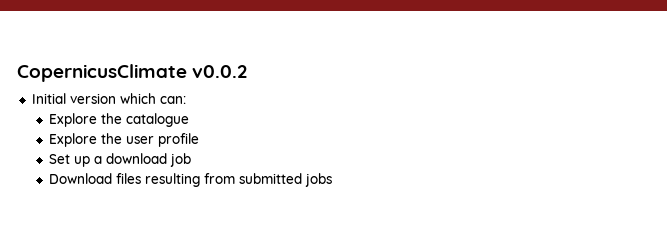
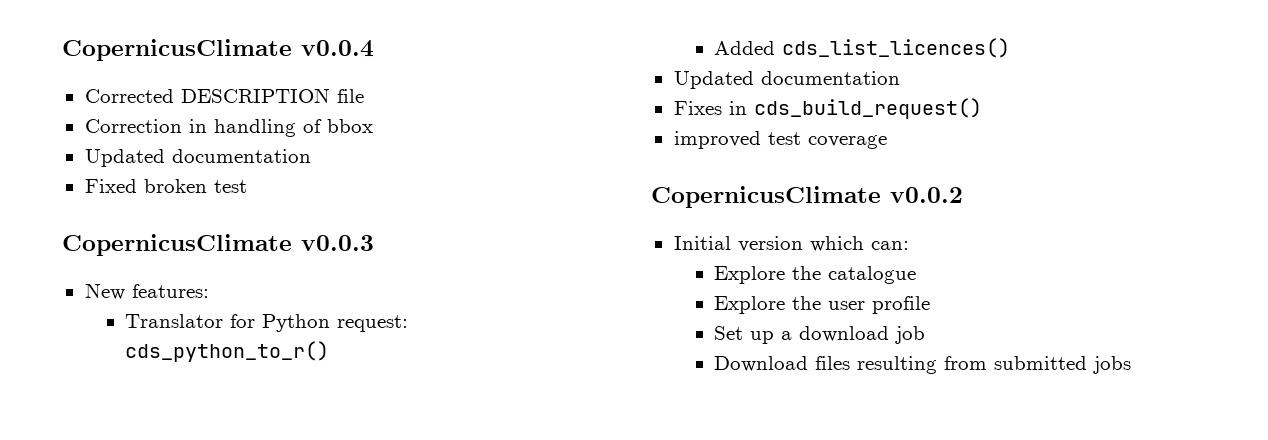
+ CopernicusClimate v0.0.4
+ Corrected DESCRIPTION file
+ Correction in handling of bbox
+ Updated documentation
+ Fixed broken test
+ CopernicusClimate v0.0.3
+ New features:
+ Translator for Python request: cds_python_to_r()
+ Added cds_list_licences()
+ Updated documentation
+ Fixes in cds_build_request()
+ improved test coverage

